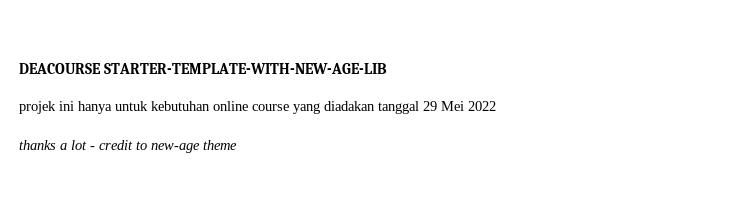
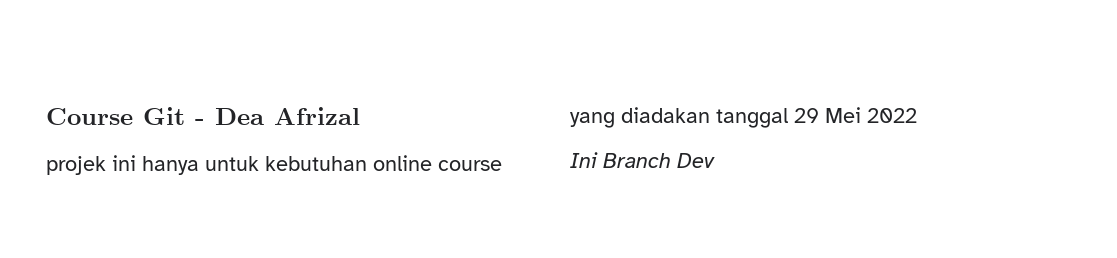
- DEACOURSE STARTER-TEMPLATE-WITH-NEW-AGE-LIB
+ Course Git - Dea Afrizal
- thanks a lot - credit to new-age theme
+ Ini Branch Dev

